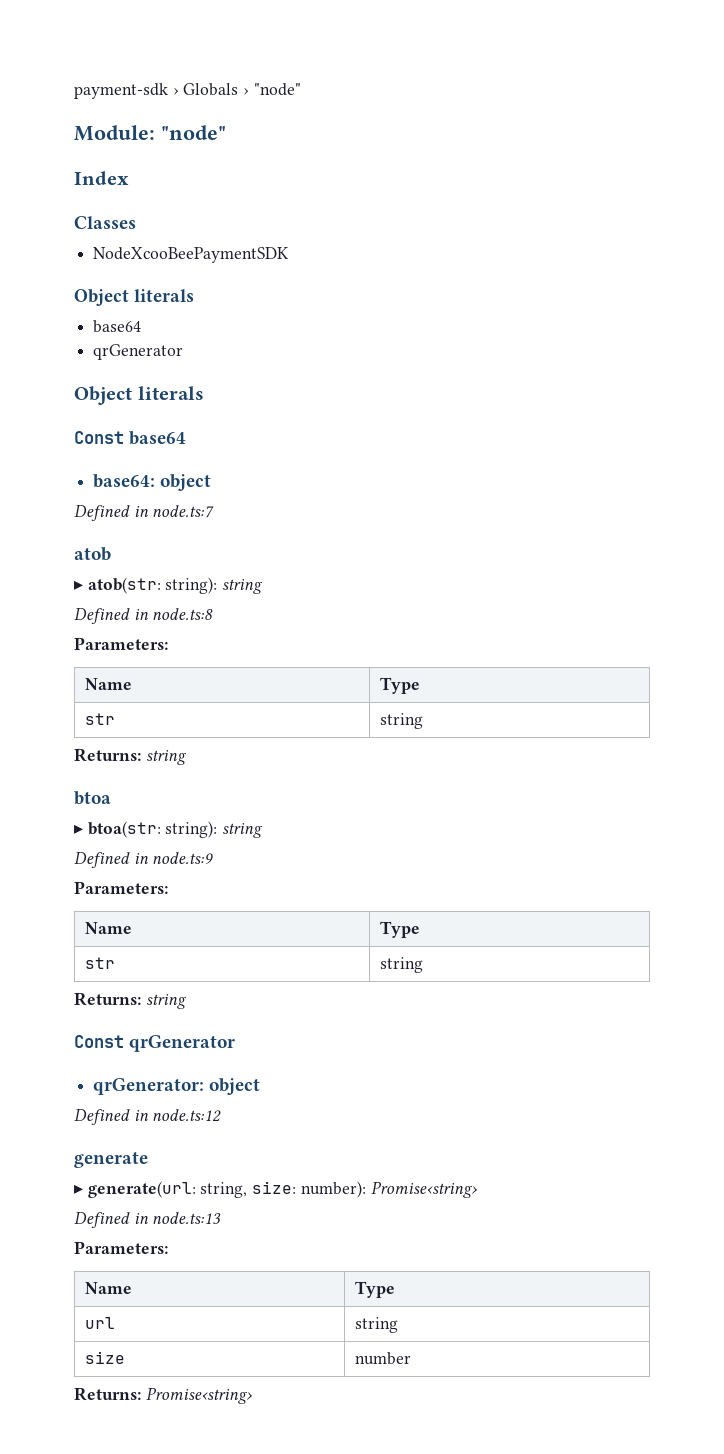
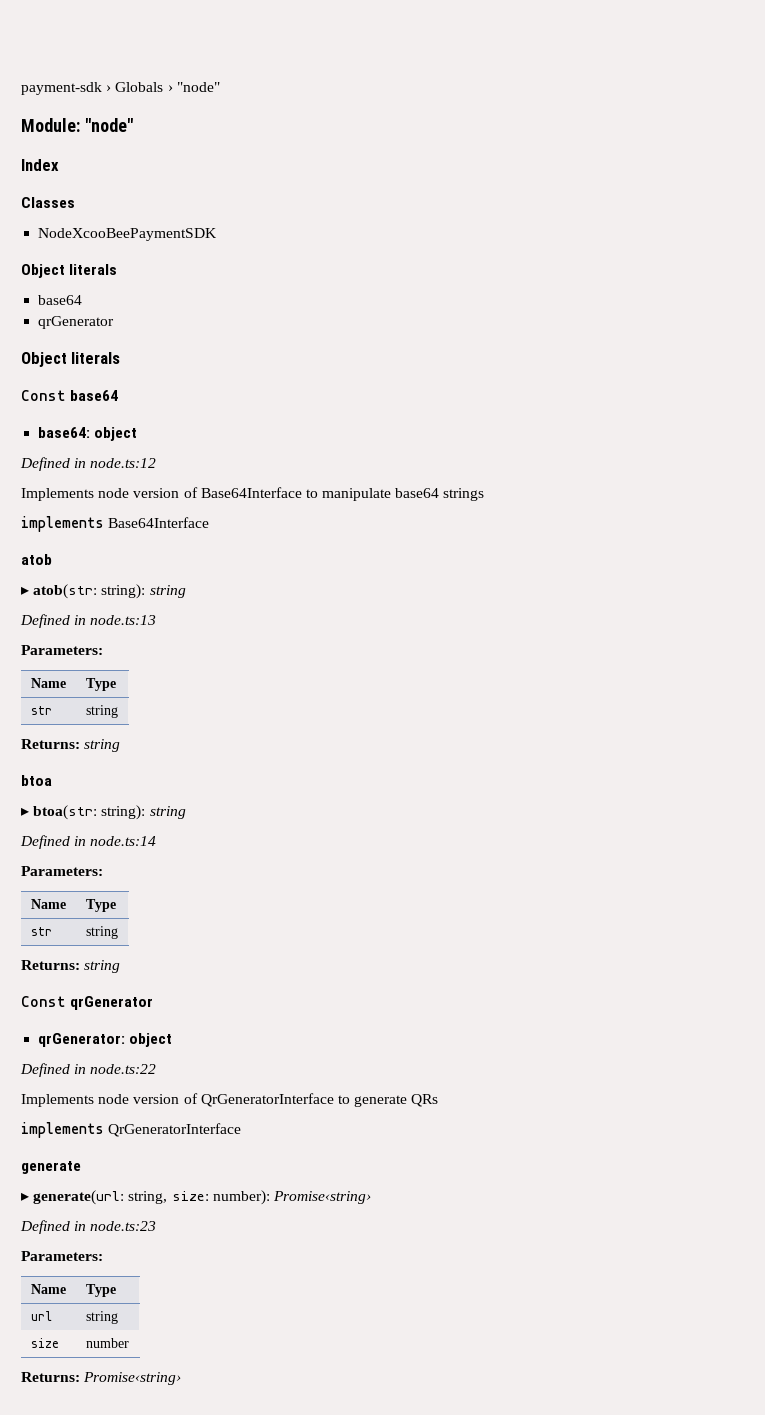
- Defined in node.ts:7
+ Defined in node.ts:12
+ Implements node version of Base64Interface to manipulate base64 strings
+ implements Base64Interface
- Defined in node.ts:8
+ Defined in node.ts:13
- Defined in node.ts:9
+ Defined in node.ts:14
- Defined in node.ts:12
+ Defined in node.ts:22
+ Implements node version of QrGeneratorInterface to generate QRs
+ implements QrGeneratorInterface
- Defined in node.ts:13
+ Defined in node.ts:23

